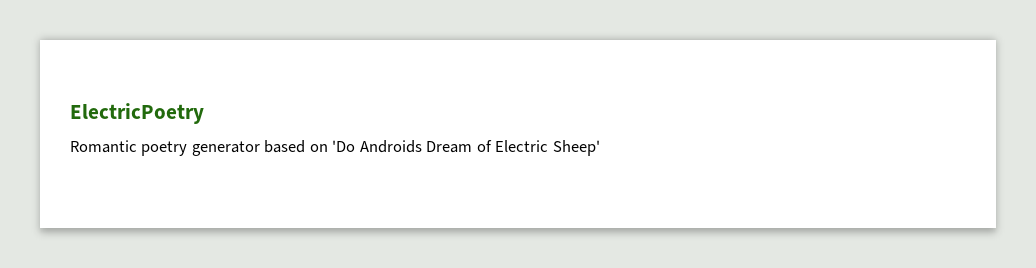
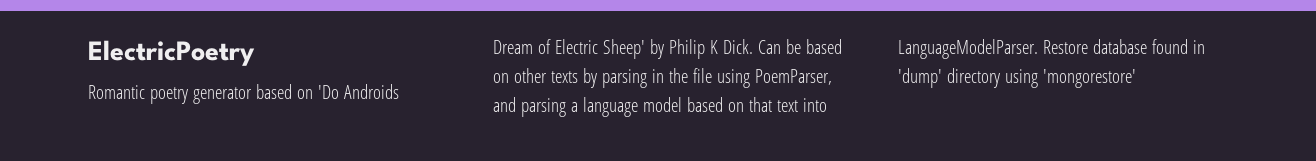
- Romantic poetry generator based on 'Do Androids Dream of Electric Sheep'
+ Romantic poetry generator based on 'Do Androids Dream of Electric Sheep' by Philip K Dick. Can be based on other texts by parsing in the file using PoemParser, and parsing a language model based on that text into LanguageModelParser. Restore database found in 'dump' directory using 'mongorestore'

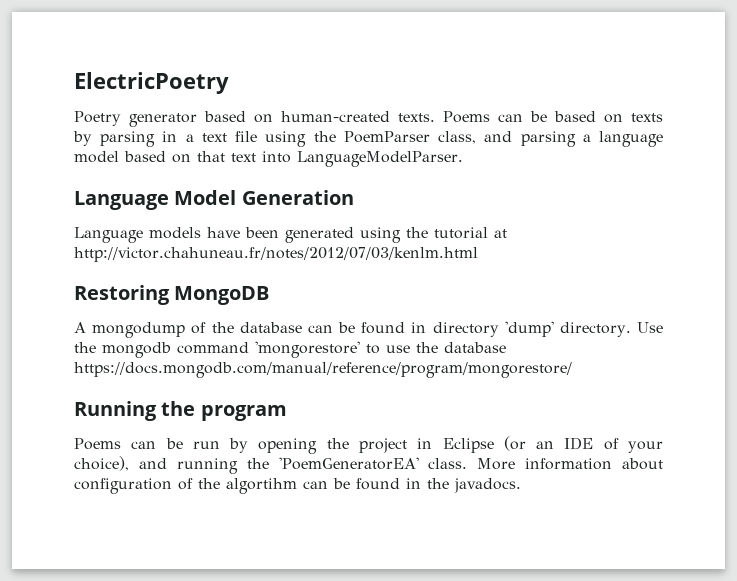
- Romantic poetry generator based on 'Do Androids Dream of Electric Sheep' by Philip K Dick. Can be based on other texts by parsing in the file using PoemParser, and parsing a language model based on that text into LanguageModelParser. Restore database found in 'dump' directory using 'mongorestore'
+ Poetry generator based on human-created texts. Poems can be based on texts by parsing in a text file using the PoemParser class, and parsing a language model based on that text into LanguageModelParser.
+ Language Model Generation
+ Language models have been generated using the tutorial at http://victor.chahuneau.fr/notes/2012/07/03/kenlm.html
+ Restoring MongoDB
+ A mongodump of the database can be found in directory 'dump' directory. Use the mongodb command 'mongorestore' to use the database https://docs.mongodb.com/manual/reference/program/mongorestore/
+ Running the program
+ Poems can be run by opening the project in Eclipse (or an IDE of your choice), and running the 'PoemGeneratorEA' class. More information about configuration of the algortihm can be found in the javadocs.

